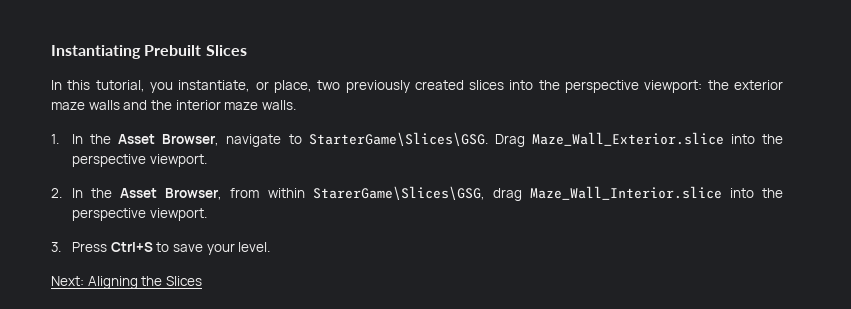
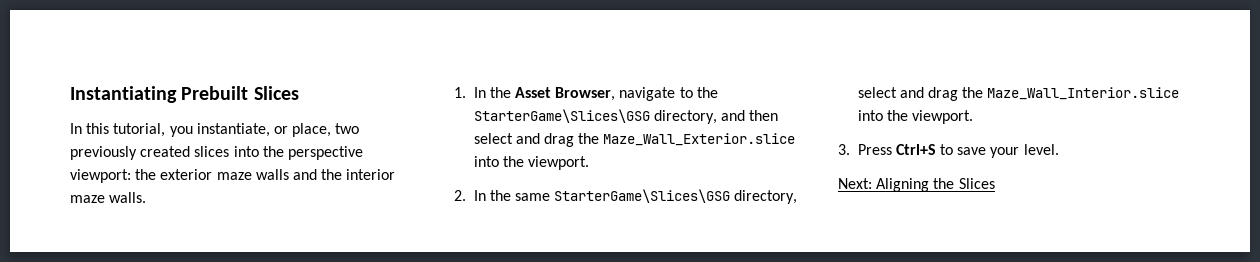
- 1. In the Asset Browser, navigate to StarterGame\Slices\GSG. Drag Maze_Wall_Exterior.slice into the perspective viewport.
+ 1. In the Asset Browser, navigate to the StarterGame\Slices\GSG directory, and then select and drag the Maze_Wall_Exterior.slice into the viewport.
- 2. In the Asset Browser, from within StarerGame\Slices\GSG, drag Maze_Wall_Interior.slice into the perspective viewport.
+ 2. In the same StarterGame\Slices\GSG directory, select and drag the Maze_Wall_Interior.slice into the viewport.

